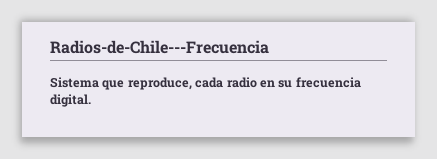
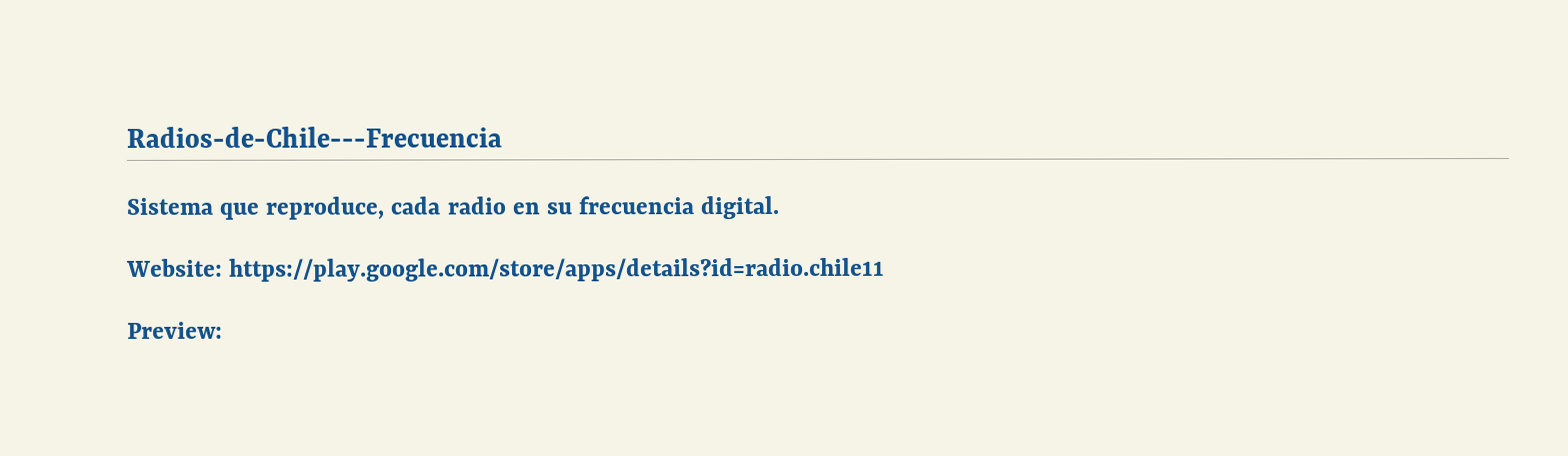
+ Website: https://play.google.com/store/apps/details?id=radio.chile11
+ Preview:

